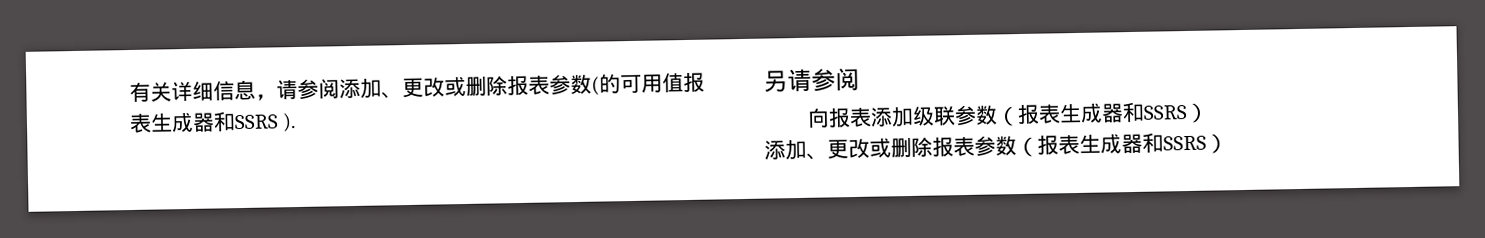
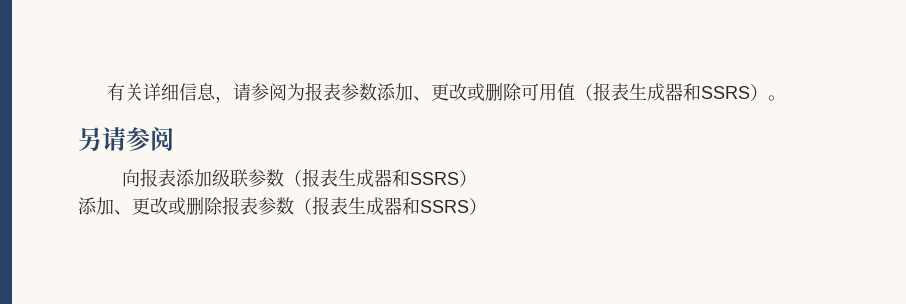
- 有关详细信息，请参阅添加、更改或删除报表参数(的可用值报表生成器和SSRS ).
+ 有关详细信息，请参阅为报表参数添加、更改或删除可用值（报表生成器和SSRS）。

